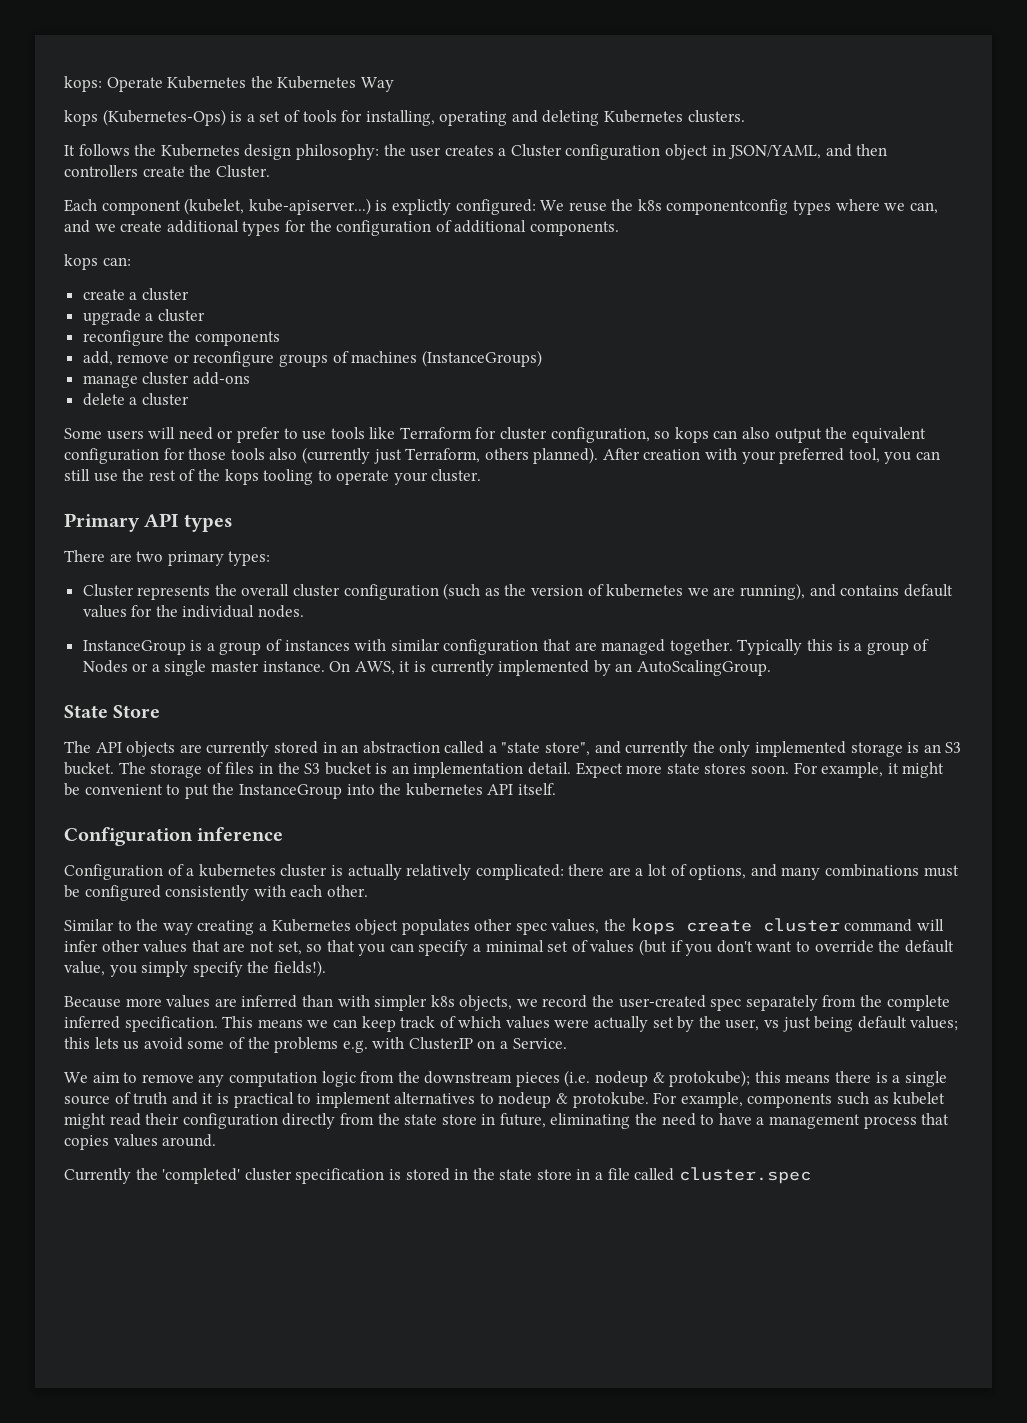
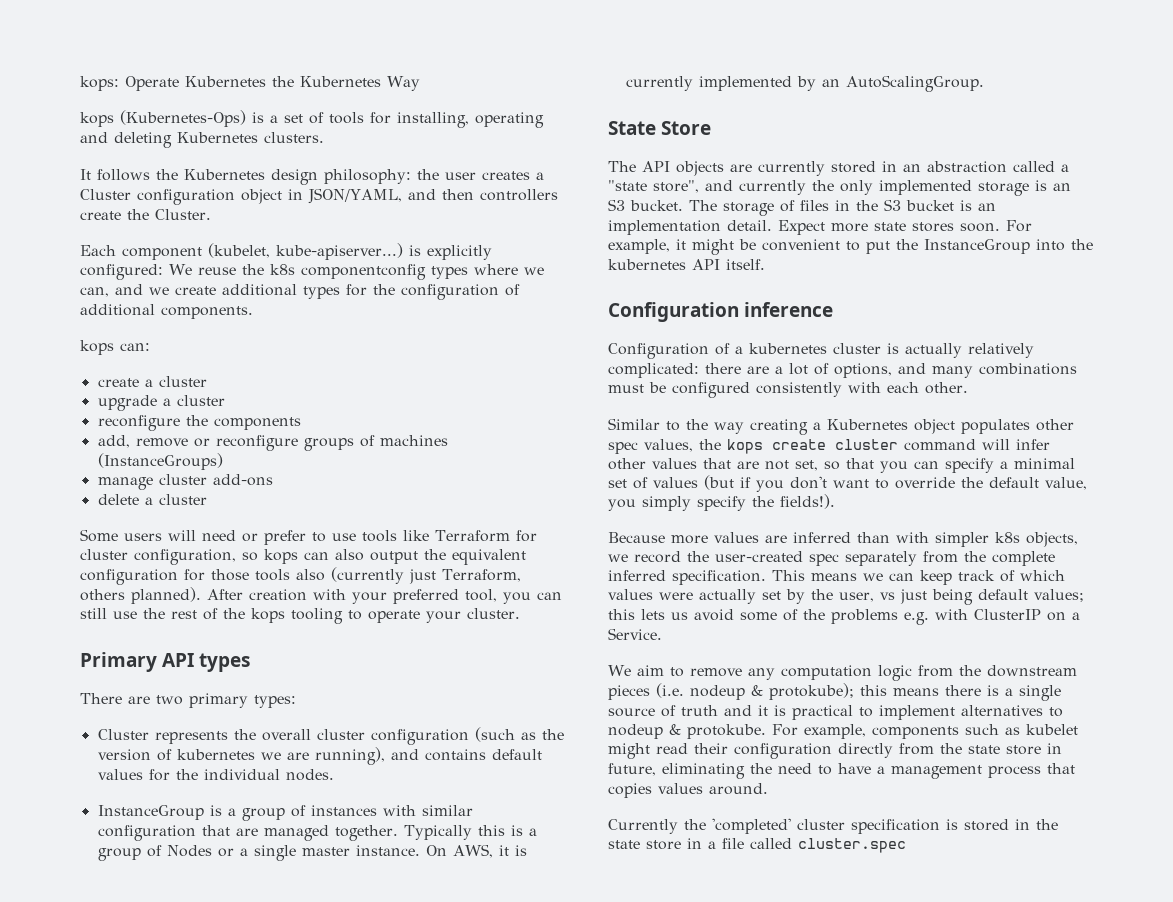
- Each component (kubelet, kube-apiserver...) is explictly configured: We reuse the k8s componentconfig types where we can, and we create additional types for the configuration of additional components.
+ Each component (kubelet, kube-apiserver...) is explicitly configured: We reuse the k8s componentconfig types where we can, and we create additional types for the configuration of additional components.

